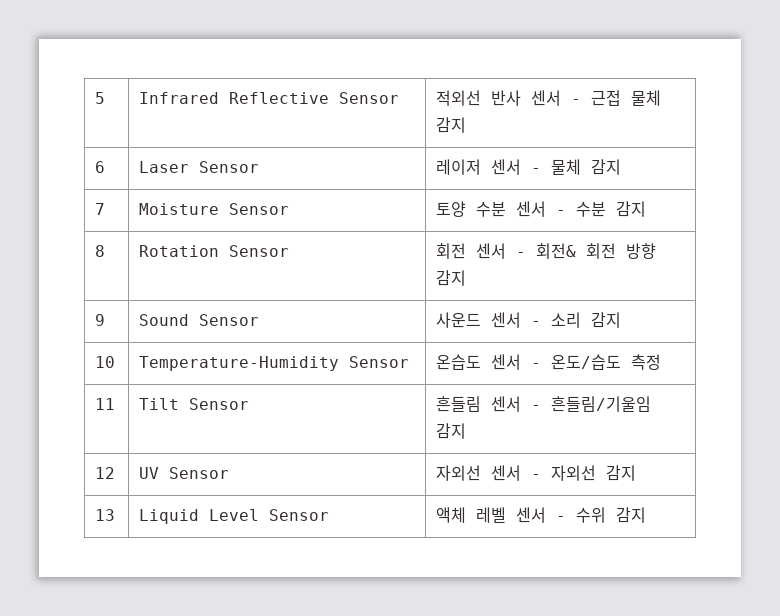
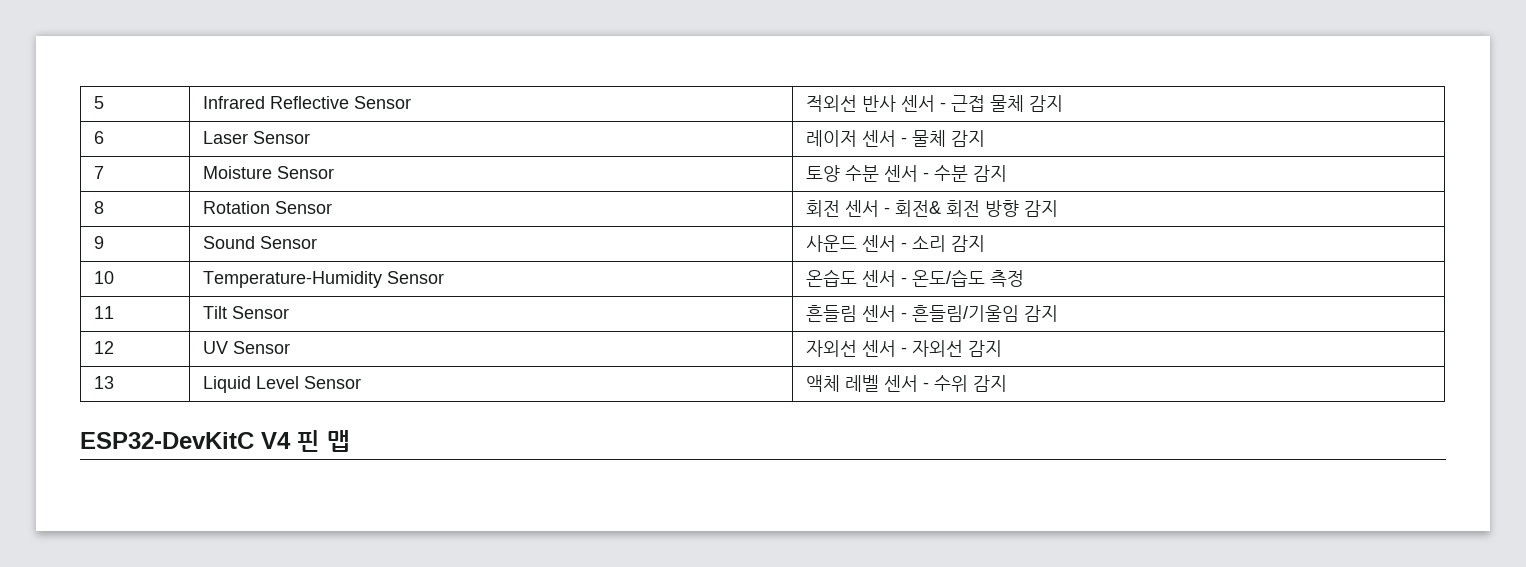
+ ESP32-DevKitC V4 핀 맵

